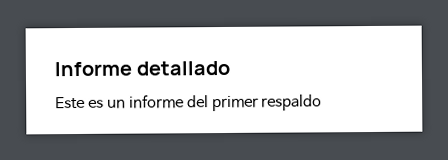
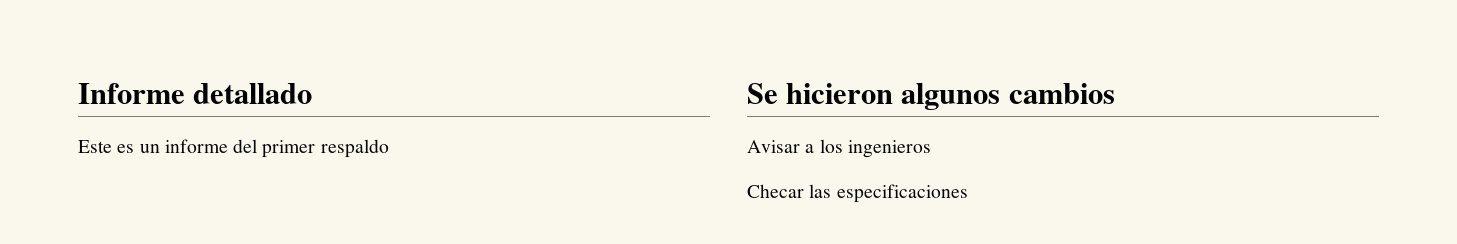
+ Se hicieron algunos cambios
+ Avisar a los ingenieros
+ Checar las especificaciones

